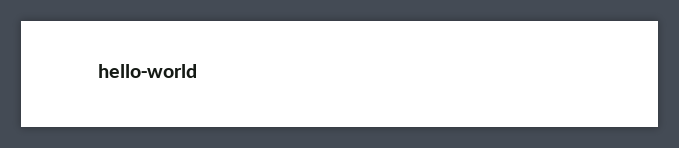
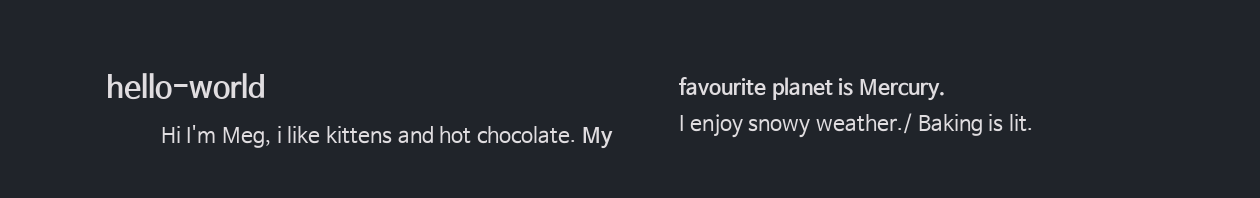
+ Hi I'm Meg, i like kittens and hot chocolate. My favourite planet is Mercury.
+ I enjoy snowy weather./ Baking is lit.

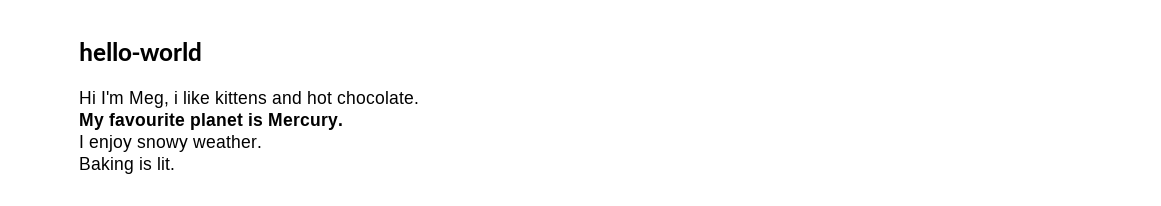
- Hi I'm Meg, i like kittens and hot chocolate. My favourite planet is Mercury.
+ Hi I'm Meg, i like kittens and hot chocolate.
+ My favourite planet is Mercury.
- I enjoy snowy weather./ Baking is lit.
+ I enjoy snowy weather.
+ Baking is lit.

